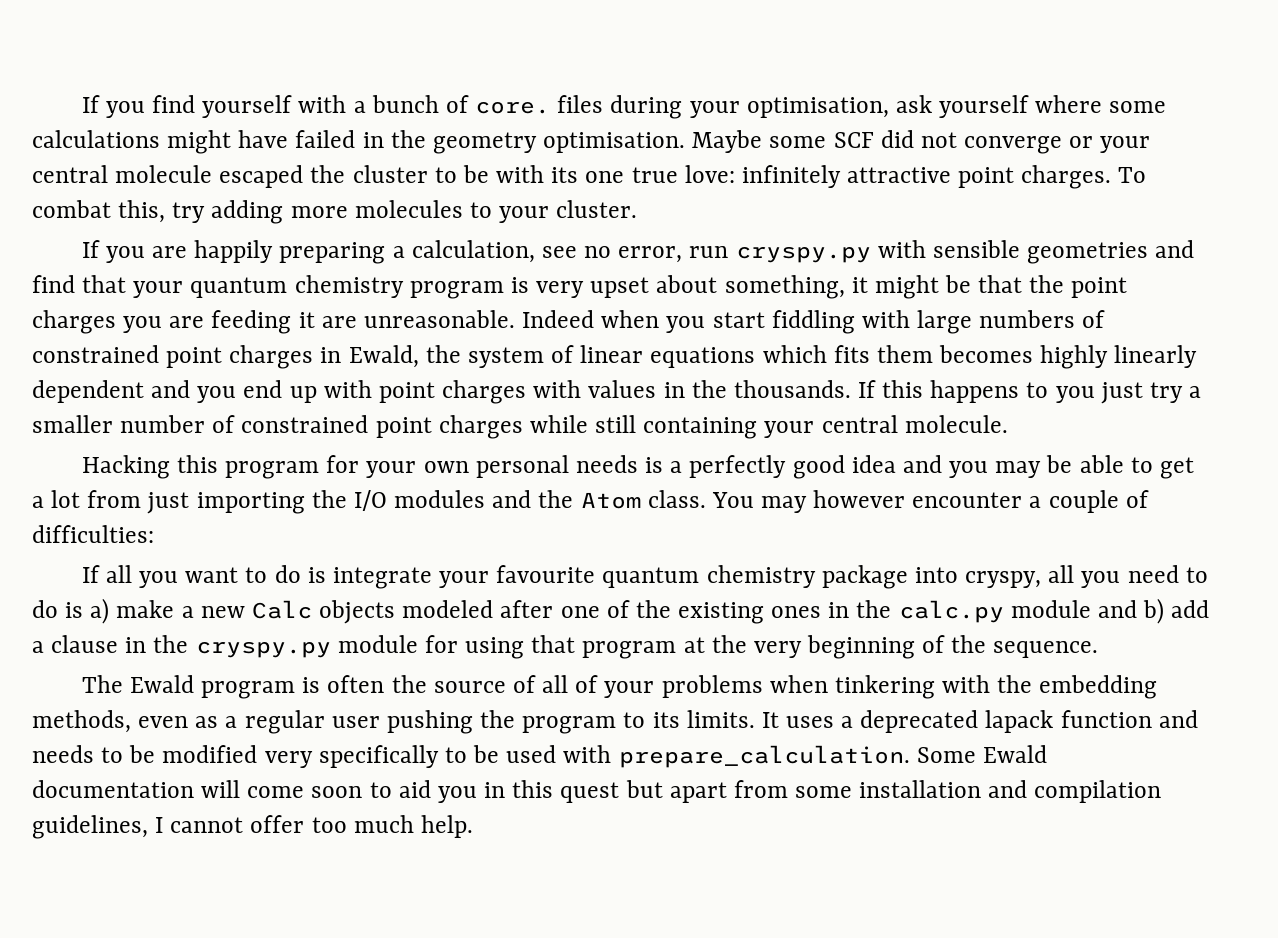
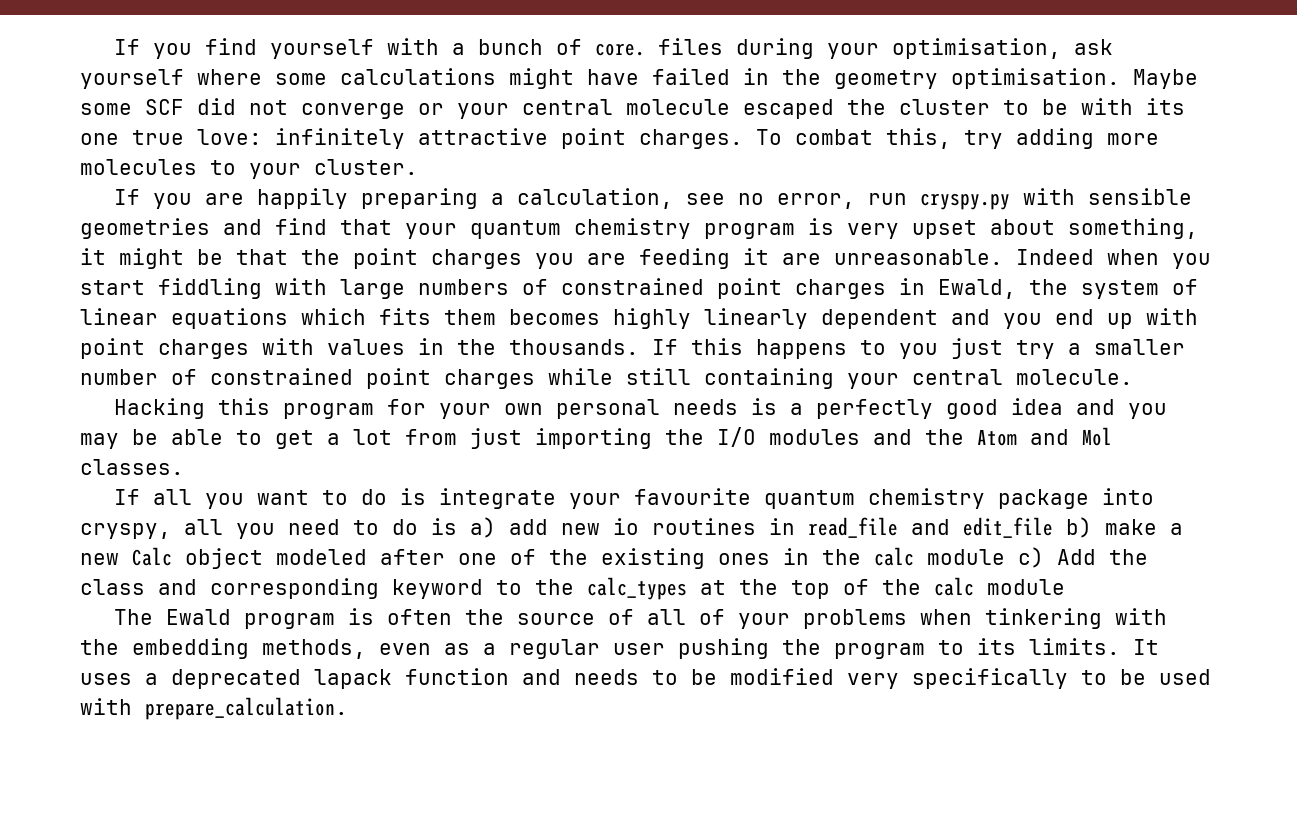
- Hacking this program for your own personal needs is a perfectly good idea and you may be able to get a lot from just importing the I/O modules and the Atom class. You may however encounter a couple of difficulties:
+ Hacking this program for your own personal needs is a perfectly good idea and you may be able to get a lot from just importing the I/O modules and the Atom and Mol classes.
- If all you want to do is integrate your favourite quantum chemistry package into cryspy, all you need to do is a) make a new Calc objects modeled after one of the existing ones in the calc.py module and b) add a clause in the cryspy.py module for using that program at the very beginning of the sequence.
+ If all you want to do is integrate your favourite quantum chemistry package into cryspy, all you need to do is a) add new io routines in read_file and edit_file b) make a new Calc object modeled after one of the existing ones in the calc module c) Add the class and corresponding keyword to the calc_types at the top of the calc module
- Some Ewald documentation will come soon to aid you in this quest but apart from some installation and compilation guidelines, I cannot offer too much help.

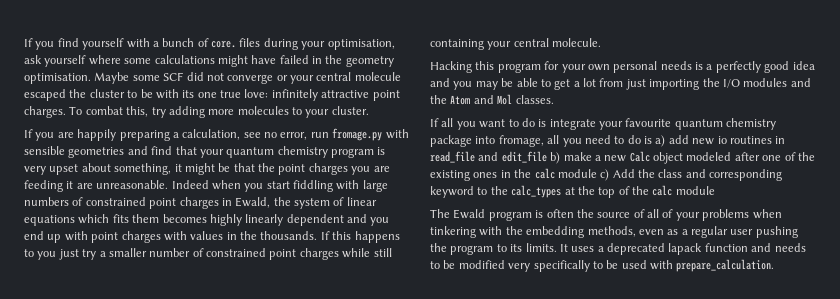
- If you are happily preparing a calculation, see no error, run cryspy.py with sensible geometries and find that your quantum chemistry program is very upset about something, it might be that the point charges you are feeding it are unreasonable.
+ If you are happily preparing a calculation, see no error, run fromage.py with sensible geometries and find that your quantum chemistry program is very upset about something, it might be that the point charges you are feeding it are unreasonable.
- If all you want to do is integrate your favourite quantum chemistry package into cryspy, all you need to do is a) add new io routines in read_file and edit_file b) make a new Calc object modeled after one of the existing ones in the calc module c) Add the class and corresponding keyword to the calc_types at the top of the calc module
+ If all you want to do is integrate your favourite quantum chemistry package into fromage, all you need to do is a) add new io routines in read_file and edit_file b) make a new Calc object modeled after one of the existing ones in the calc module c) Add the class and corresponding keyword to the calc_types at the top of the calc module

